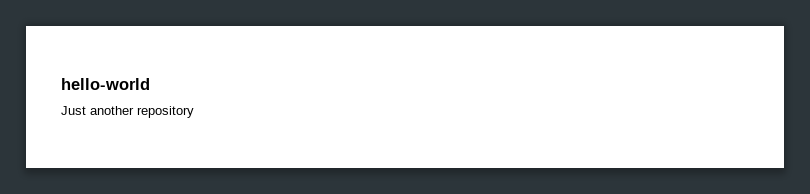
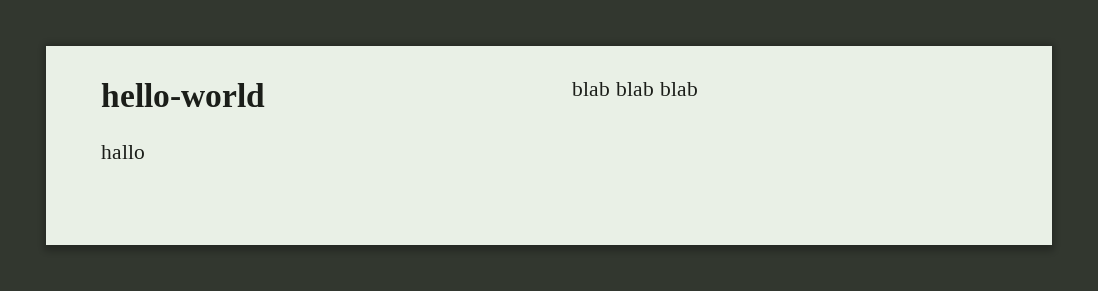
- Just another repository
+ hallo
+ blab blab blab

